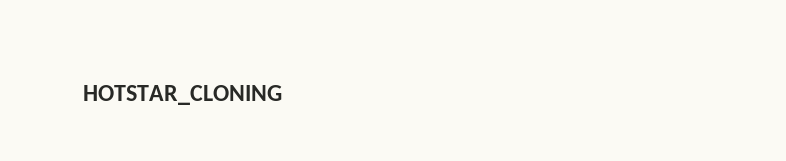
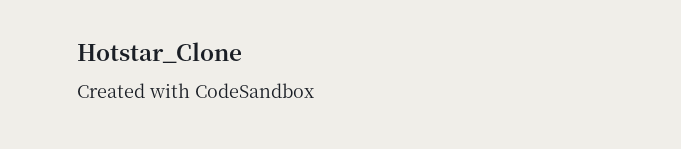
- HOTSTAR_CLONING
+ Hotstar_Clone
+ Created with CodeSandbox

